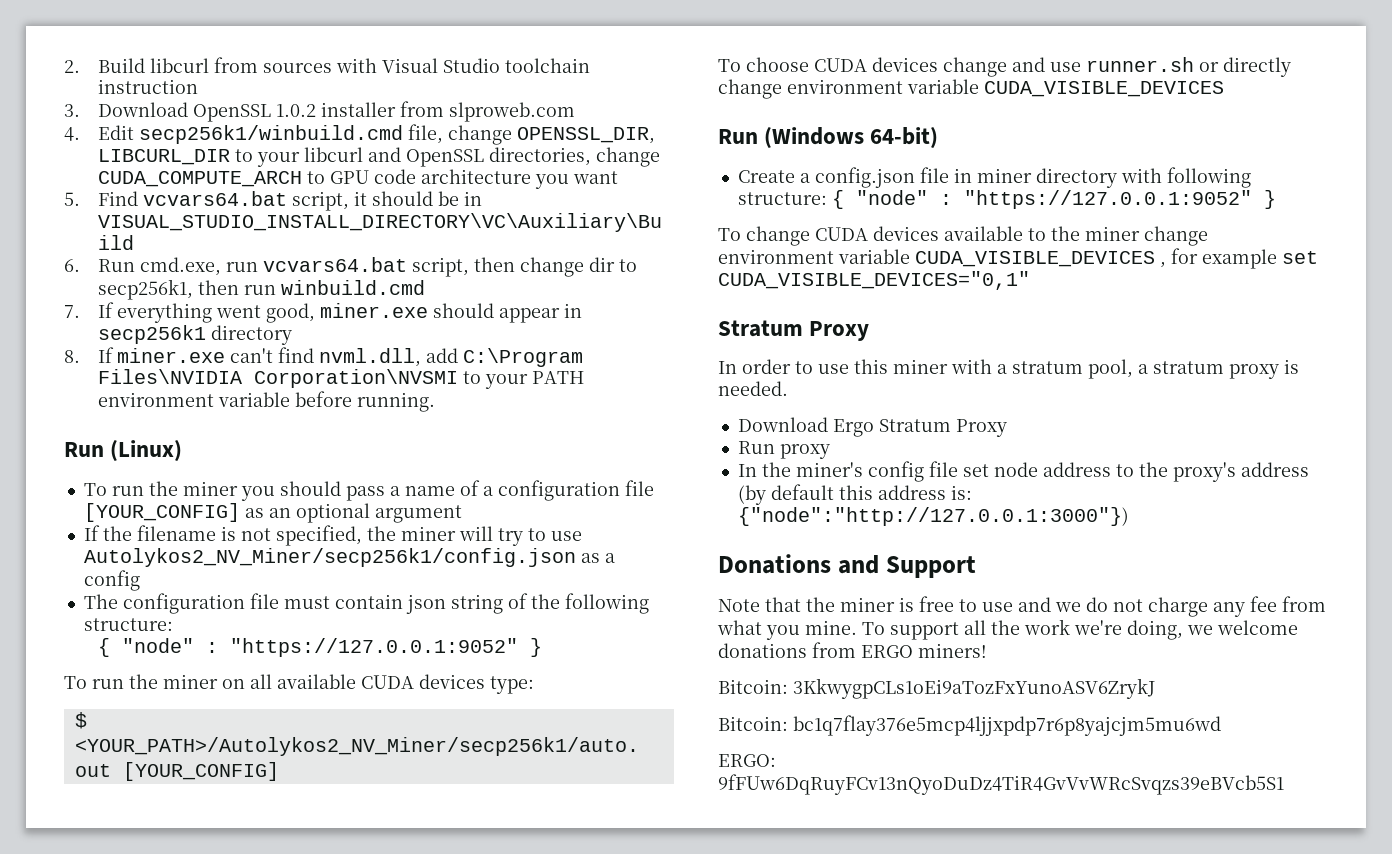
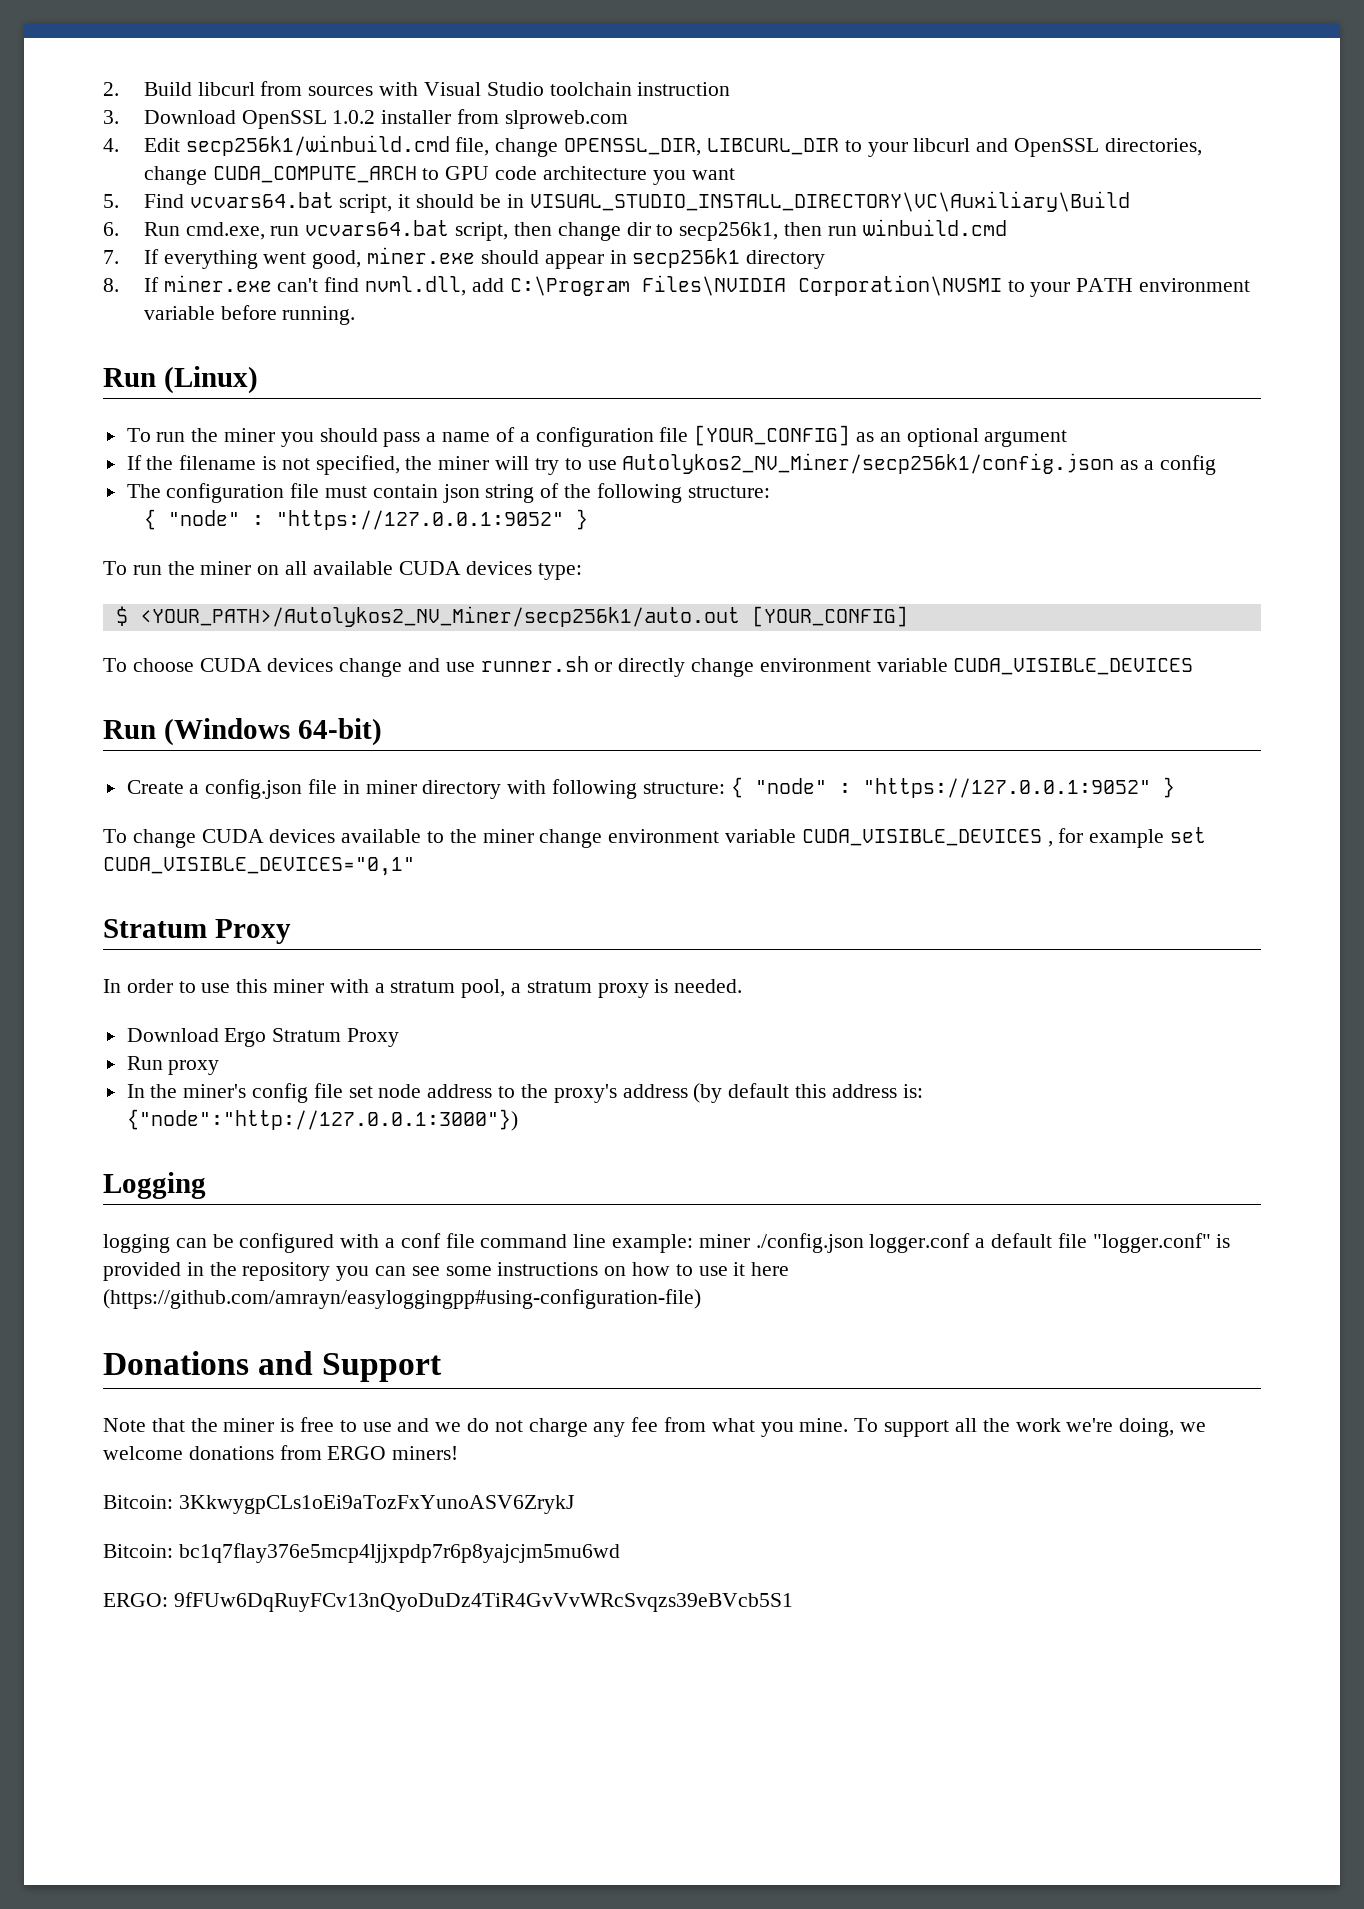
+ Logging
+ logging can be configured with a conf file command line example: miner ./config.json logger.conf a default file "logger.conf" is provided in the repository you can see some instructions on how to use it here (https://github.com/amrayn/easyloggingpp#using-configuration-file)

